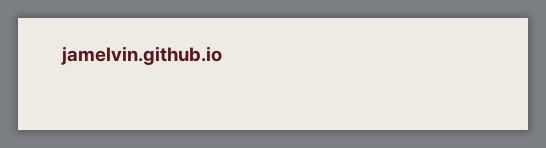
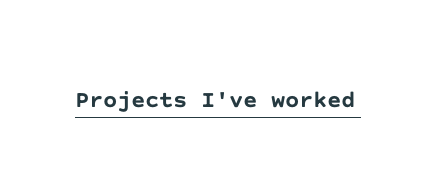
- jamelvin.github.io
+ Projects I've worked

